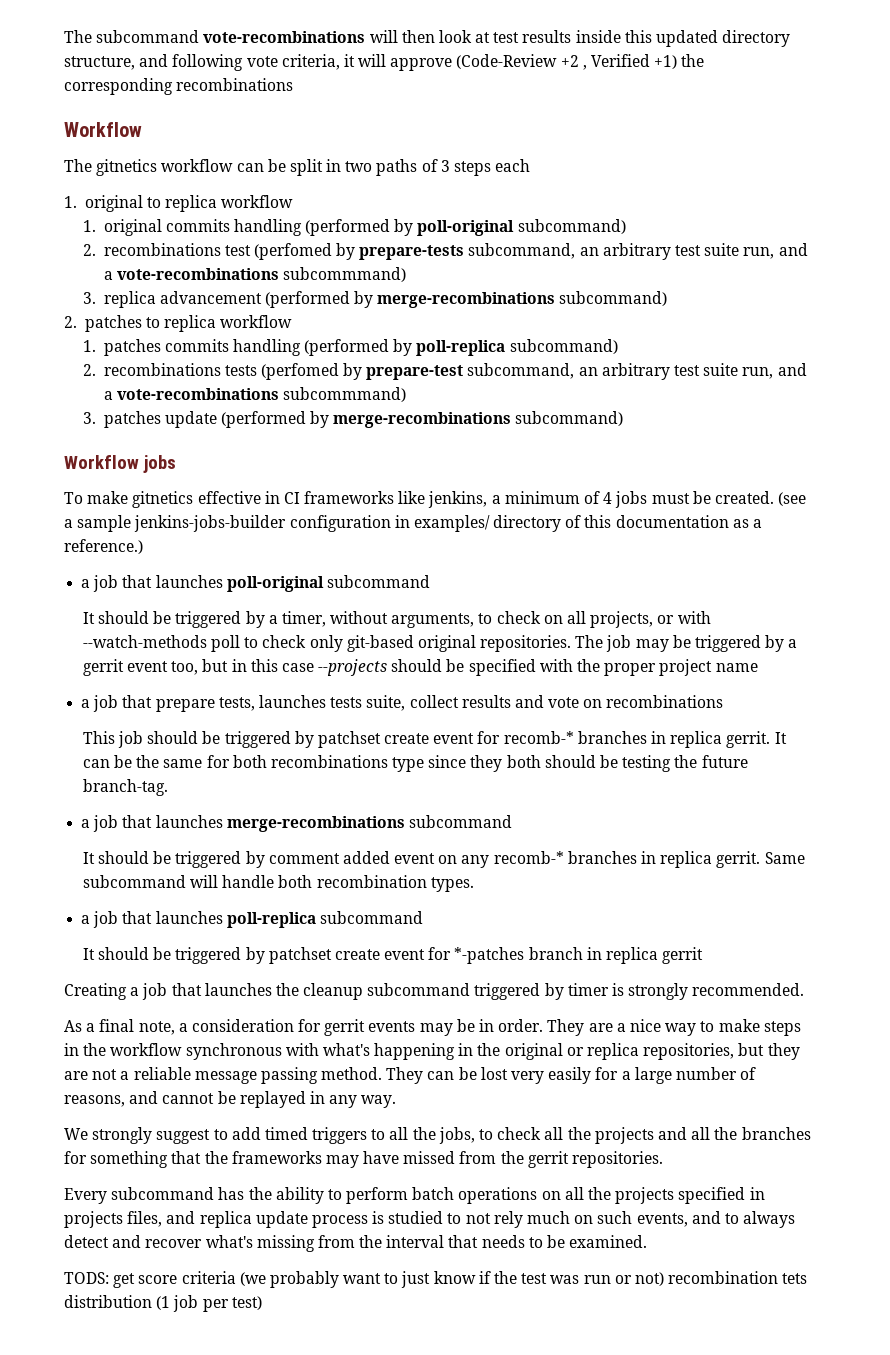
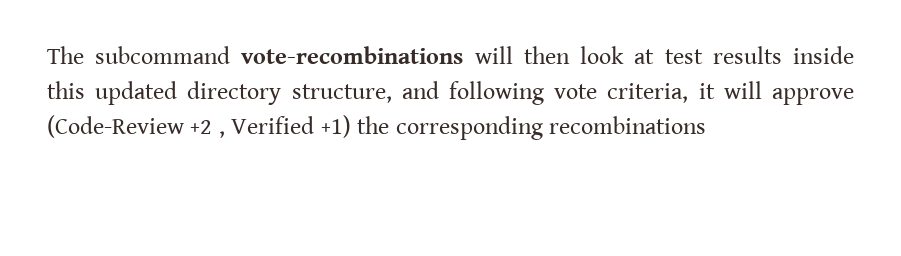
  The subcommand vote-recombinations will then look at test results inside this updated directory structure, and following vote criteria, it will approve (Code-Review +2 , Verified +1) the corresponding recombinations
- Workflow
- The gitnetics workflow can be split in two paths of 3 steps each
- 1. original to replica workflow
- 1. original commits handling (performed by poll-original subcommand)
- 2. recombinations test (perfomed by prepare-tests subcommand, an arbitrary test suite run, and a vote-recombinations subcommmand)
- 3. replica advancement (performed by merge-recombinations subcommand)
- 2. patches to replica workflow
- 1. patches commits handling (performed by poll-replica subcommand)
- 2. recombinations tests (perfomed by prepare-test subcommand, an arbitrary test suite run, and a vote-recombinations subcommmand)
- 3. patches update (performed by merge-recombinations subcommand)
- Workflow jobs
- To make gitnetics effective in CI frameworks like jenkins, a minimum of 4 jobs must be created. (see a sample jenkins-jobs-builder configuration in examples/ directory of this documentation as a reference.)
- a job that launches poll-original subcommand
- It should be triggered by a timer, without arguments, to check on all projects, or with --watch-methods poll to check only git-based original repositories. The job may be triggered by a gerrit event too, but in this case --projects should be specified with the proper project name
- a job that prepare tests, launches tests suite, collect results and vote on recombinations
- This job should be triggered by patchset create event for recomb-* branches in replica gerrit. It can be the same for both recombinations type since they both should be testing the future branch-tag.
- a job that launches merge-recombinations subcommand
- It should be triggered by comment added event on any recomb-* branches in replica gerrit. Same subcommand will handle both recombination types.
- a job that launches poll-replica subcommand
- It should be triggered by patchset create event for *-patches branch in replica gerrit
- Creating a job that launches the cleanup subcommand triggered by timer is strongly recommended.
- As a final note, a consideration for gerrit events may be in order. They are a nice way to make steps in the workflow synchronous with what's happening in the original or replica repositories, but they are not a reliable message passing method. They can be lost very easily for a large number of reasons, and cannot be replayed in any way.
- We strongly suggest to add timed triggers to all the jobs, to check all the projects and all the branches for something that the frameworks may have missed from the gerrit repositories.
- Every subcommand has the ability to perform batch operations on all the projects specified in projects files, and replica update process is studied to not rely much on such events, and to always detect and recover what's missing from the interval that needs to be examined.
- TODS: get score criteria (we probably want to just know if the test was run or not) recombination tets distribution (1 job per test)

